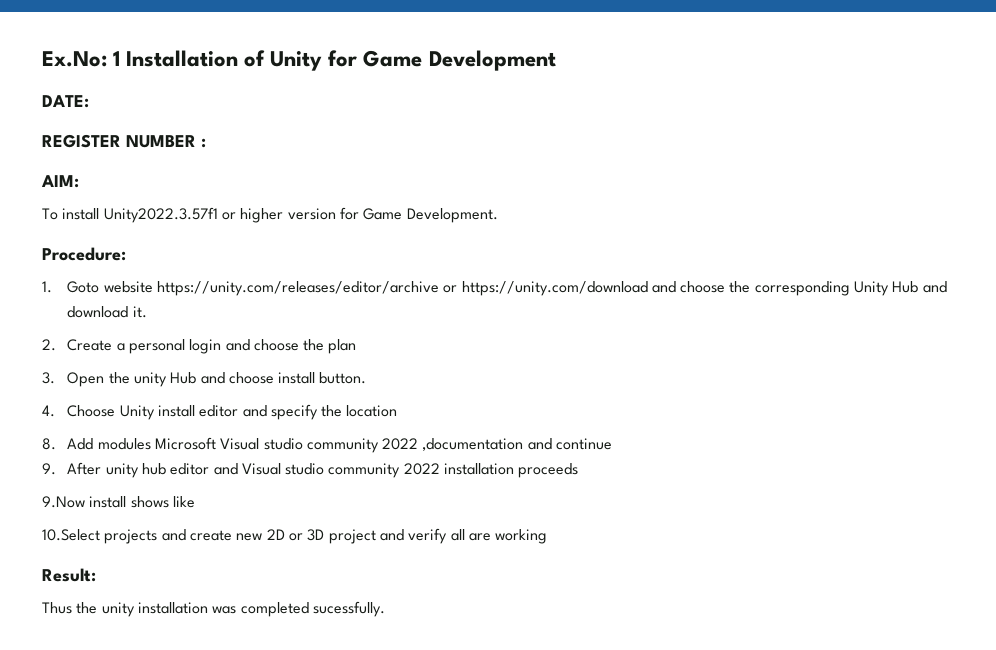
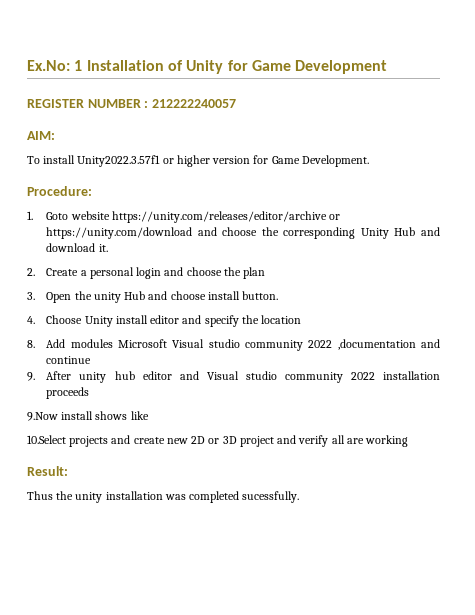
- DATE:
- REGISTER NUMBER :
+ REGISTER NUMBER : 212222240057

